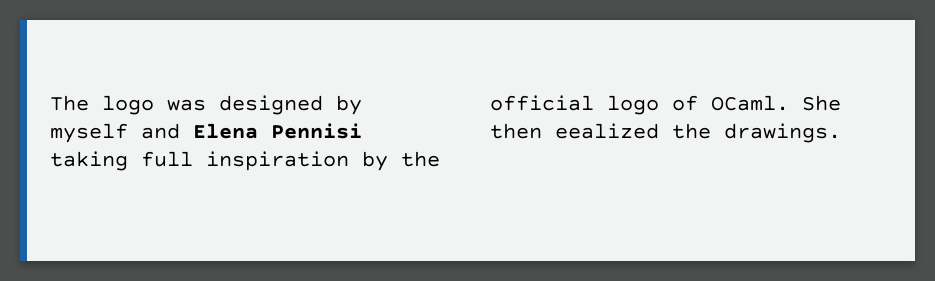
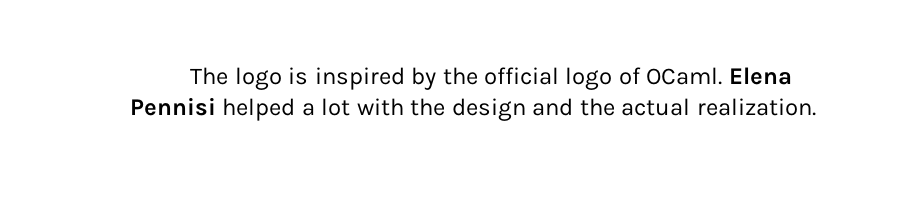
- The logo was designed by myself and Elena Pennisi taking full inspiration by the official logo of OCaml.
+ The logo is inspired by the official logo of OCaml.
- She then eealized the drawings.
+ Elena Pennisi helped a lot with the design and the actual realization.

